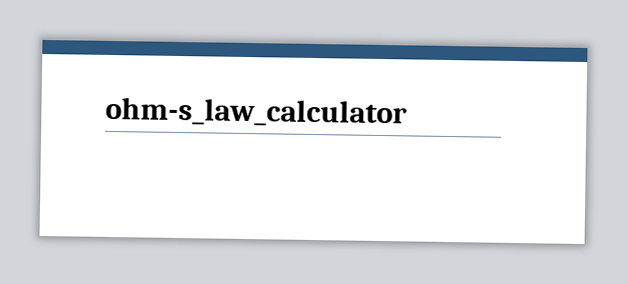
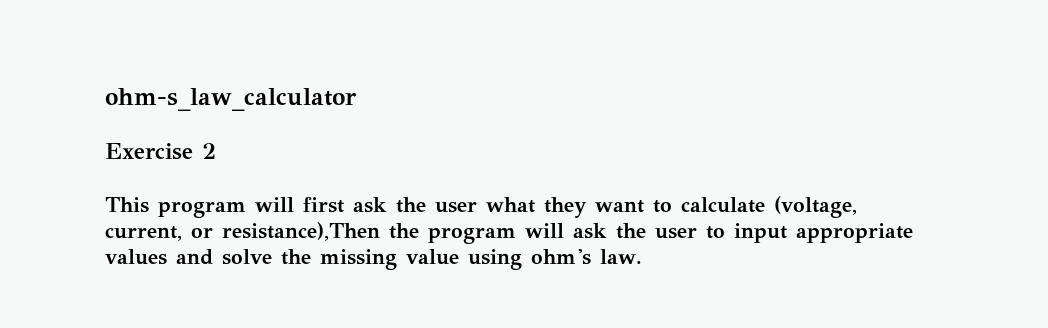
+ Exercise 2
+ This program will first ask the user what they want to calculate (voltage, current, or resistance),Then the program will ask the user to input appropriate values and solve the missing value using ohm's law.

